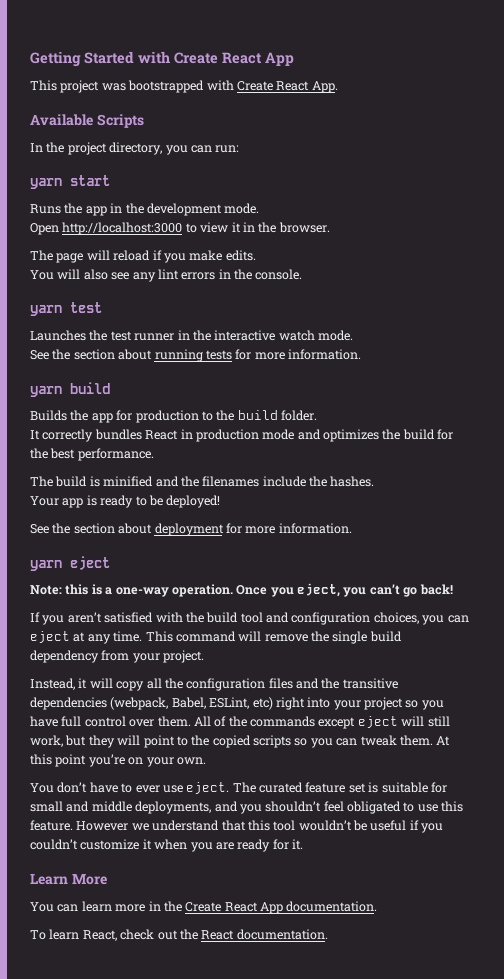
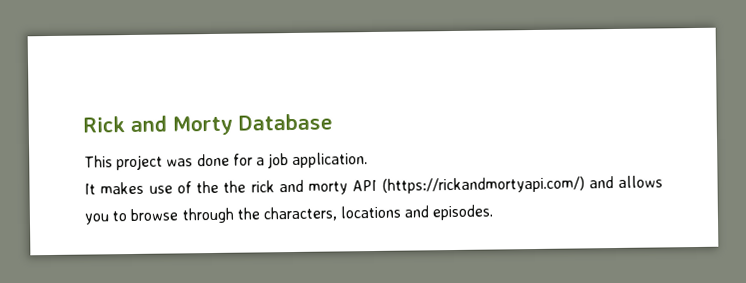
- Getting Started with Create React App
- This project was bootstrapped with Create React App.
- Available Scripts
- In the project directory, you can run:
- yarn start
- Runs the app in the development mode.
- Open http://localhost:3000 to view it in the browser.
- The page will reload if you make edits.
- You will also see any lint errors in the console.
- yarn test
- Launches the test runner in the interactive watch mode.
- See the section about running tests for more information.
- yarn build
- Builds the app for production to the build folder.
- It correctly bundles React in production mode and optimizes the build for the best performance.
- The build is minified and the filenames include the hashes.
- Your app is ready to be deployed!
- See the section about deployment for more information.
- yarn eject
- Note: this is a one-way operation. Once you eject, you can’t go back!
- If you aren’t satisfied with the build tool and configuration choices, you can eject at any time. This command will remove the single build dependency from your project.
- Instead, it will copy all the configuration files and the transitive dependencies (webpack, Babel, ESLint, etc) right into your project so you have full control over them. All of the commands except eject will still work, but they will point to the copied scripts so you can tweak them. At this point you’re on your own.
- You don’t have to ever use eject. The curated feature set is suitable for small and middle deployments, and you shouldn’t feel obligated to use this feature. However we understand that this tool wouldn’t be useful if you couldn’t customize it when you are ready for it.
- Learn More
- You can learn more in the Create React App documentation.
- To learn React, check out the React documentation.
+ Rick and Morty Database
+ This project was done for a job application.
+ It makes use of the the rick and morty API (https://rickandmortyapi.com/) and allows you to browse through the characters, locations and episodes.

